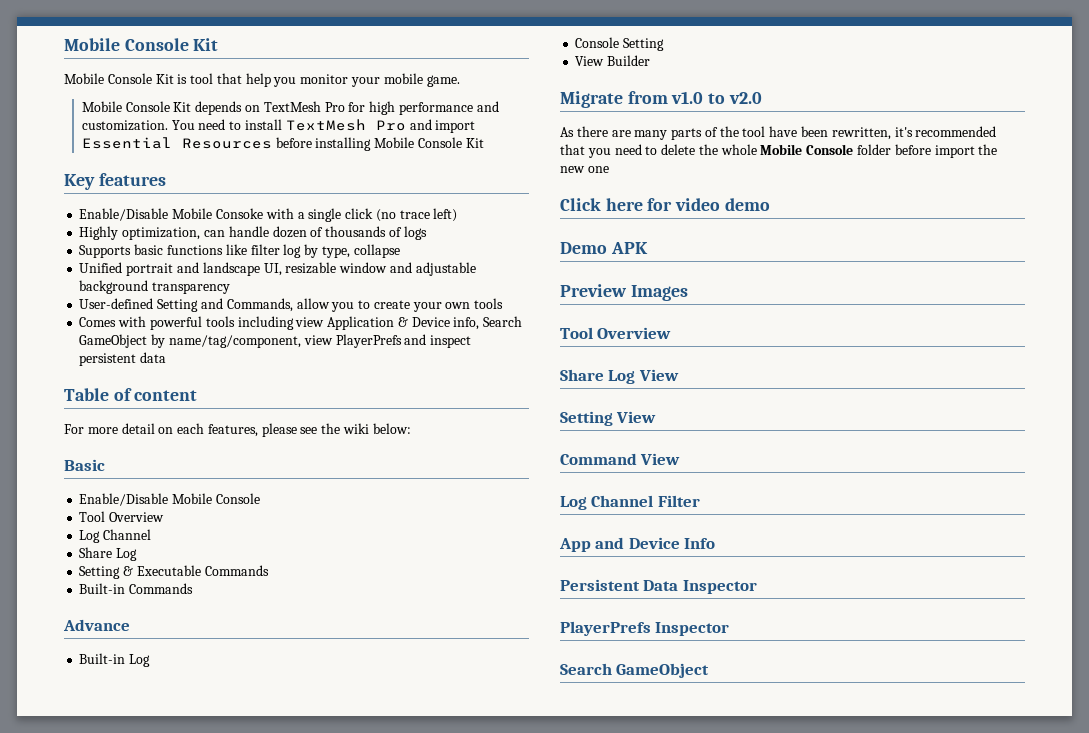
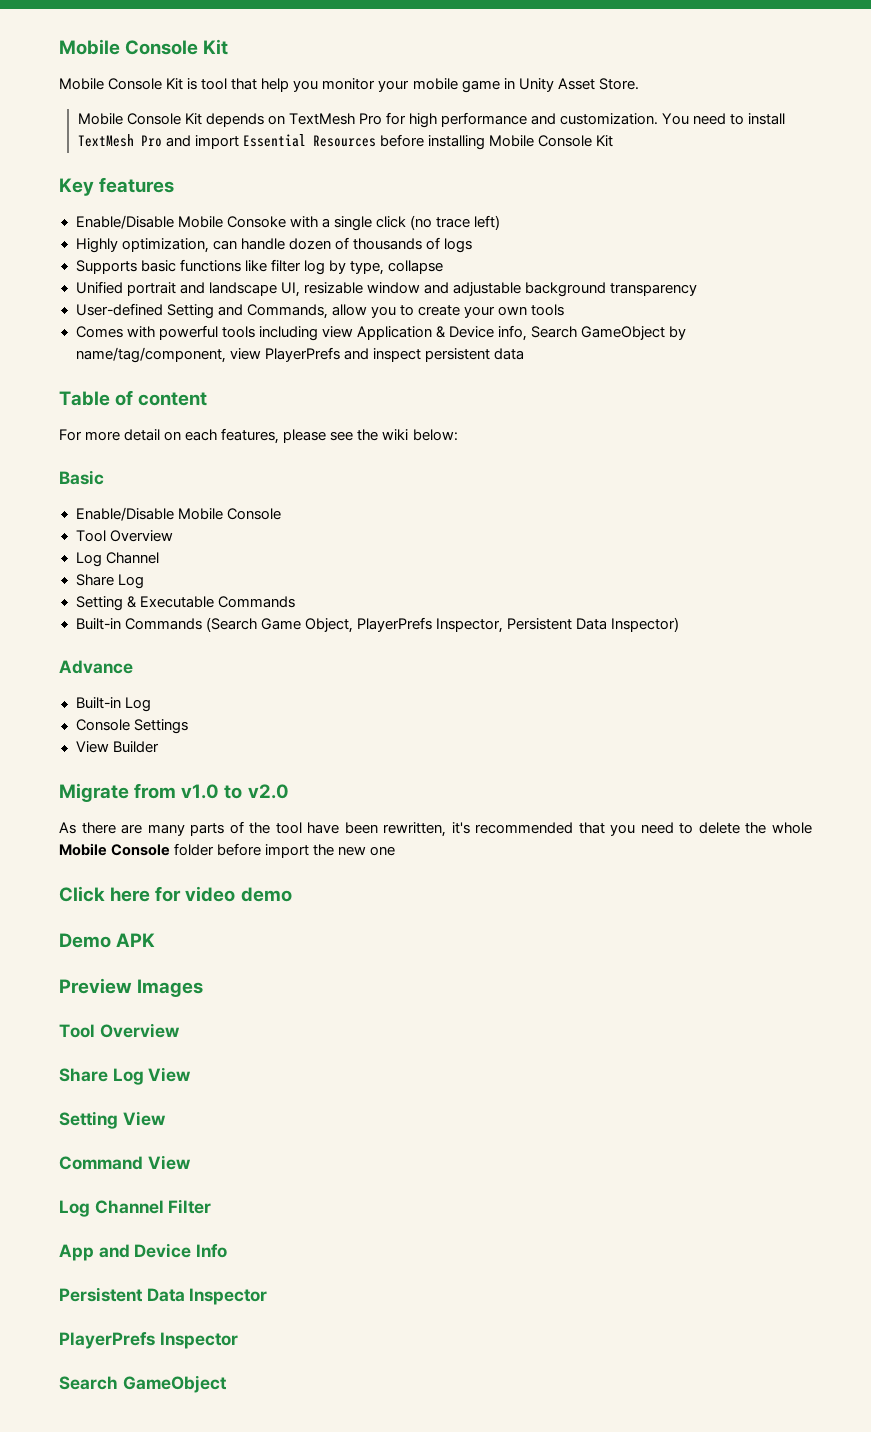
- Mobile Console Kit is tool that help you monitor your mobile game.
+ Mobile Console Kit is tool that help you monitor your mobile game in Unity Asset Store.
- Built-in Commands
+ Built-in Commands (Search Game Object, PlayerPrefs Inspector, Persistent Data Inspector)
- Console Setting
+ Console Settings

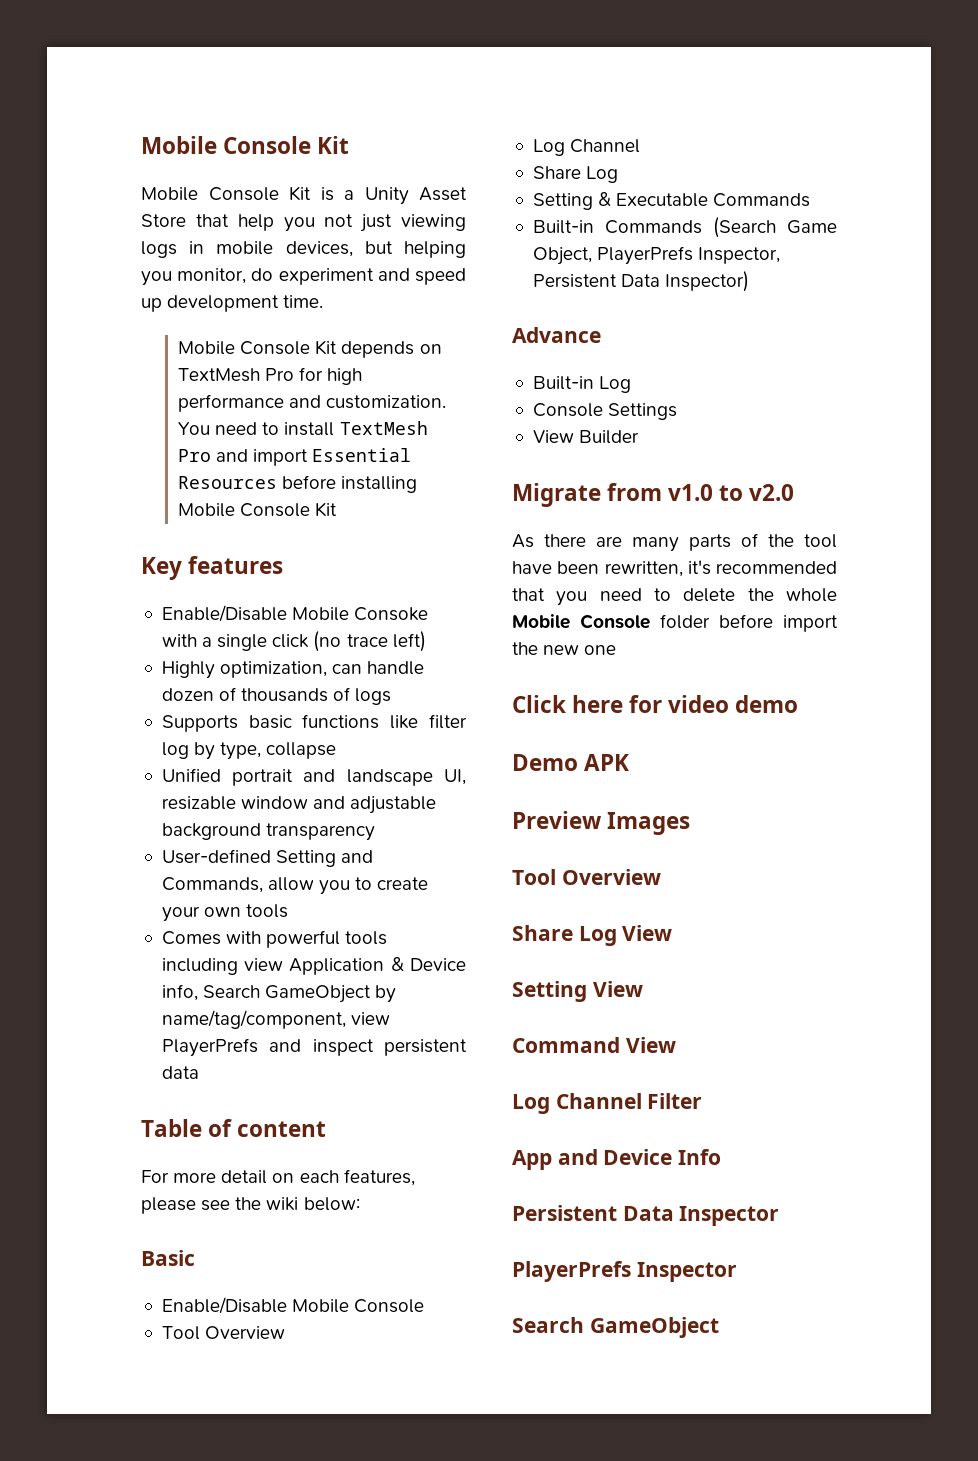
- Mobile Console Kit is tool that help you monitor your mobile game in Unity Asset Store.
+ Mobile Console Kit is a Unity Asset Store that help you not just viewing logs in mobile devices, but helping you monitor, do experiment and speed up development time.

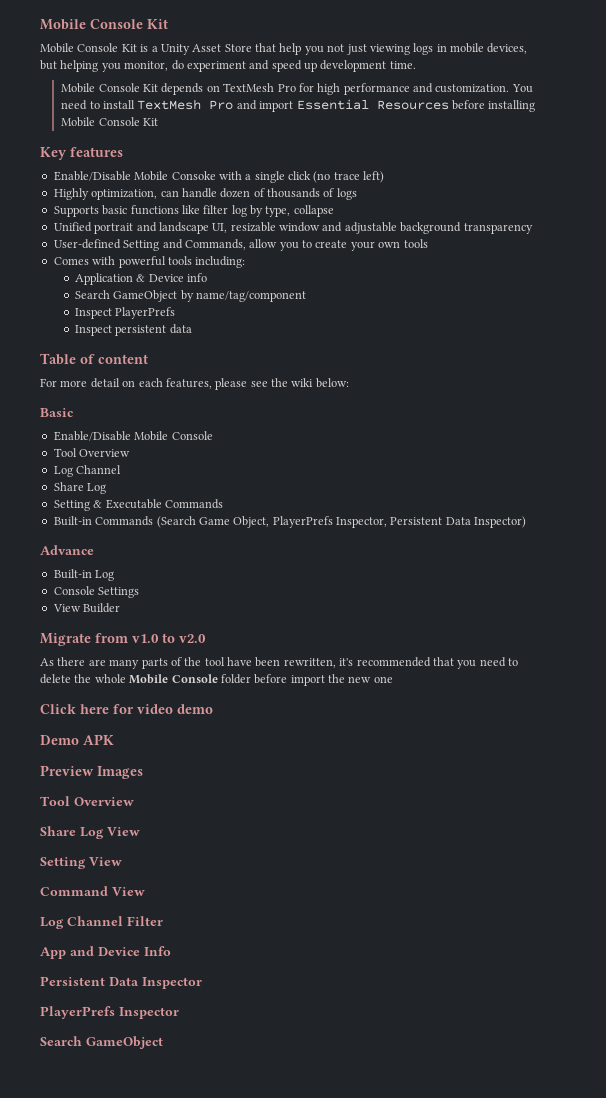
- Comes with powerful tools including view Application & Device info, Search GameObject by name/tag/component, view PlayerPrefs and inspect persistent data
+ Comes with powerful tools including:
+ Application & Device info
+ Search GameObject by name/tag/component
+ Inspect PlayerPrefs
+ Inspect persistent data

